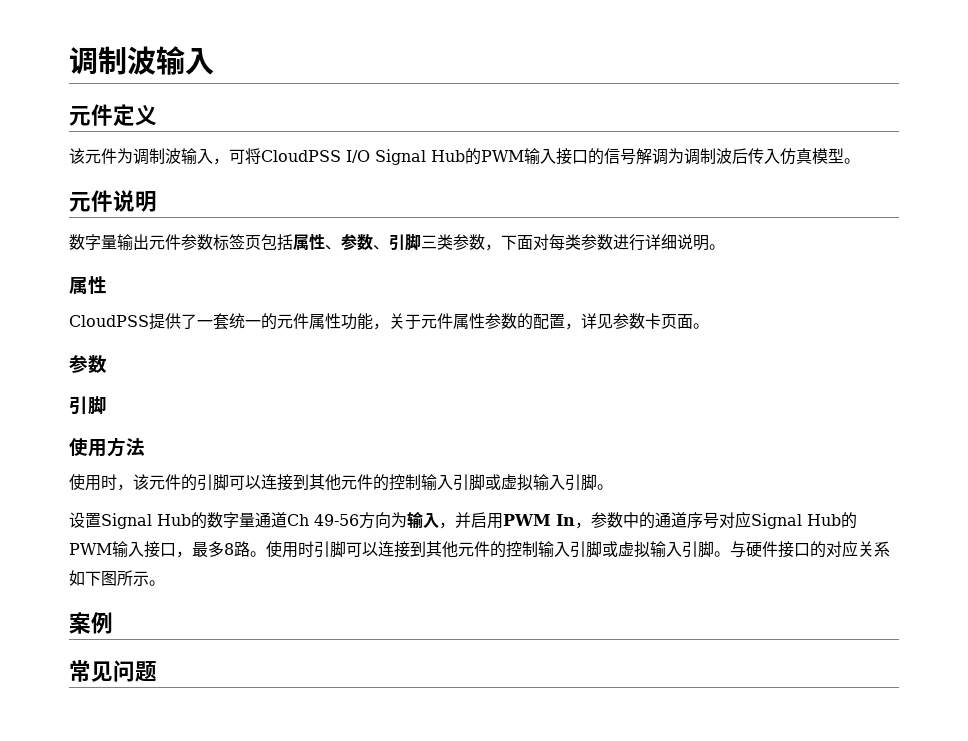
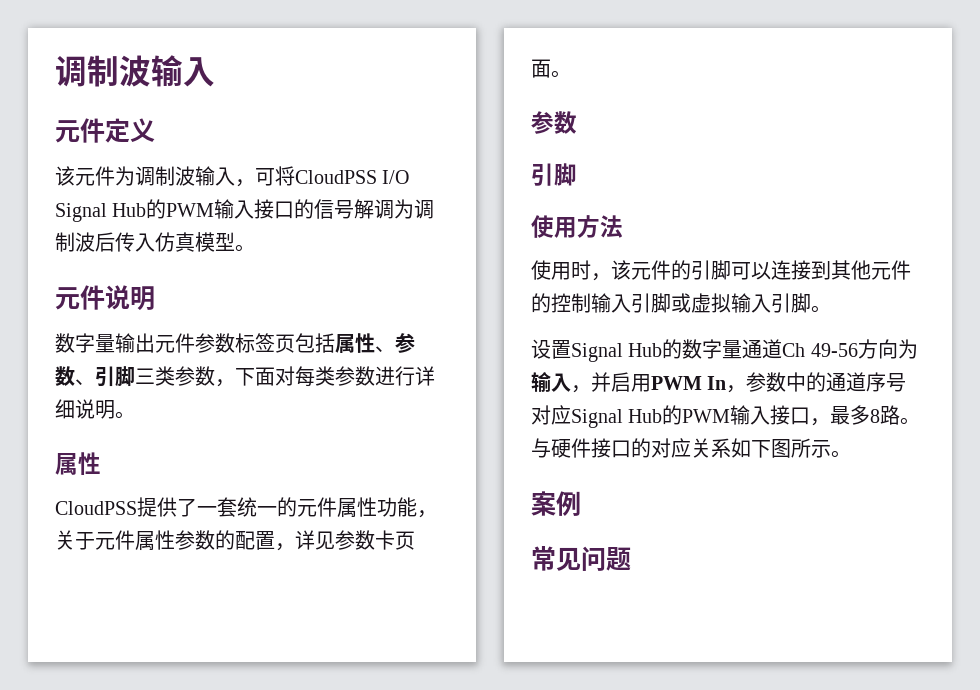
- 使用时引脚可以连接到其他元件的控制输入引脚或虚拟输入引脚。

